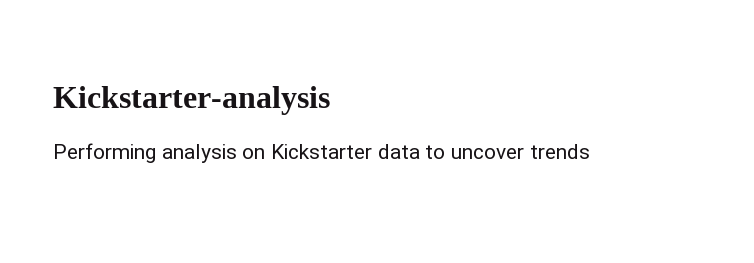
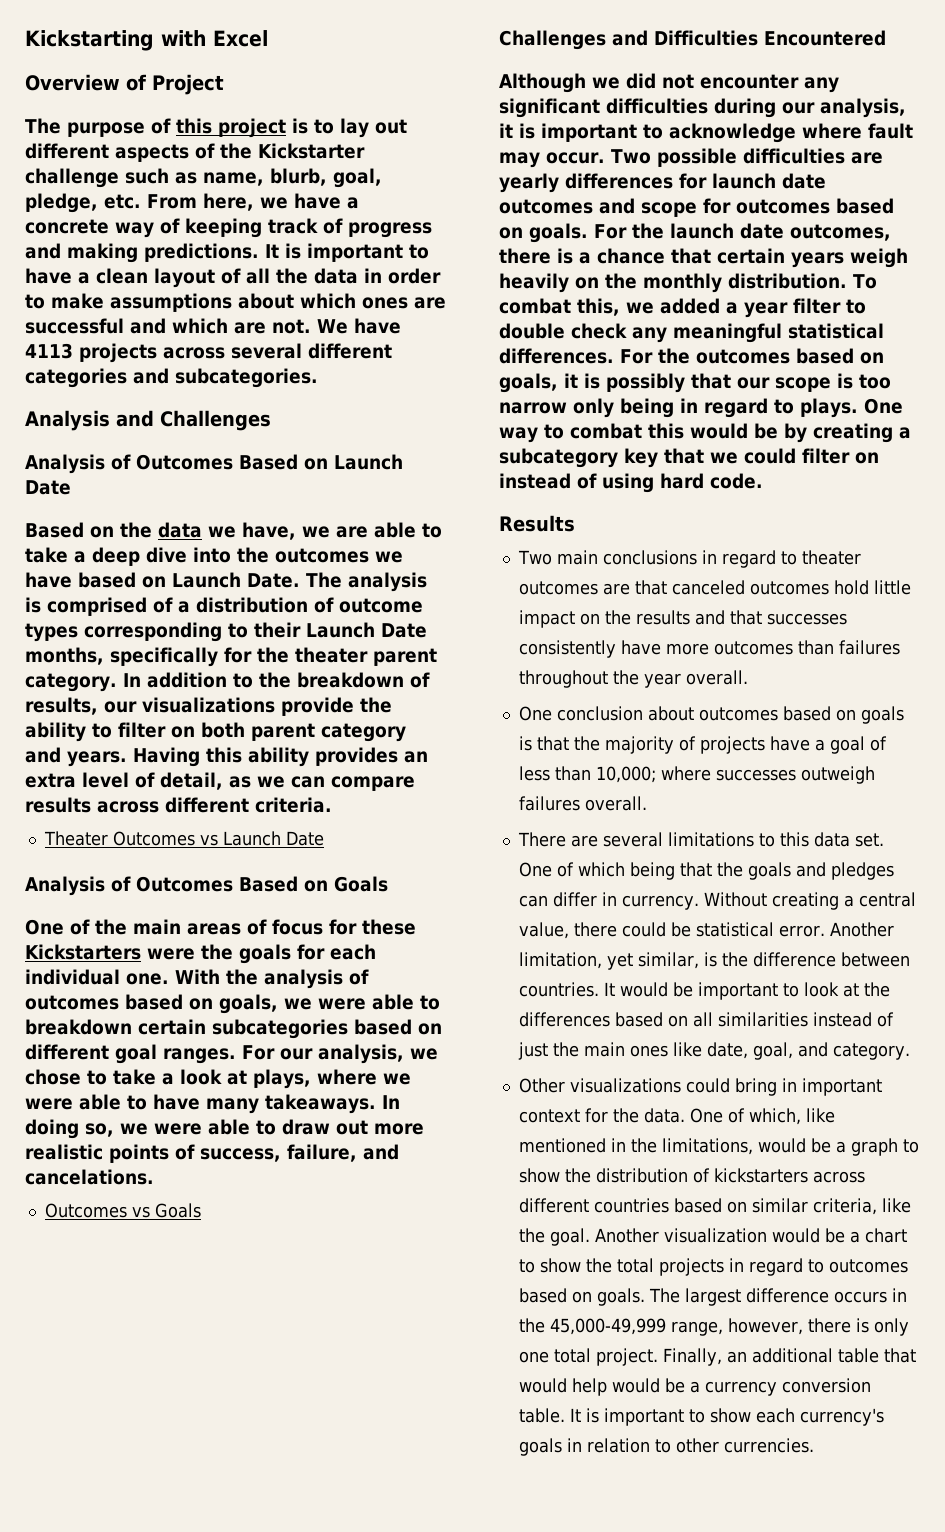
- Kickstarter-analysis
- Performing analysis on Kickstarter data to uncover trends
+ Kickstarting with Excel
+ Overview of Project
+ The purpose of this project is to lay out different aspects of the Kickstarter challenge such as name, blurb, goal, pledge, etc. From here, we have a concrete way of keeping track of progress and making predictions. It is important to have a clean layout of all the data in order to make assumptions about which ones are successful and which are not. We have 4113 projects across several different categories and subcategories.
+ Analysis and Challenges
+ Analysis of Outcomes Based on Launch Date
+ Based on the data we have, we are able to take a deep dive into the outcomes we have based on Launch Date. The analysis is comprised of a distribution of outcome types corresponding to their Launch Date months, specifically for the theater parent category. In addition to the breakdown of results, our visualizations provide the ability to filter on both parent category and years. Having this ability provides an extra level of detail, as we can compare results across different criteria.
+ Theater Outcomes vs Launch Date
+ Analysis of Outcomes Based on Goals
+ One of the main areas of focus for these Kickstarters were the goals for each individual one. With the analysis of outcomes based on goals, we were able to breakdown certain subcategories based on different goal ranges. For our analysis, we chose to take a look at plays, where we were able to have many takeaways. In doing so, we were able to draw out more realistic points of success, failure, and cancelations.
+ Outcomes vs Goals
+ Challenges and Difficulties Encountered
+ Although we did not encounter any significant difficulties during our analysis, it is important to acknowledge where fault may occur. Two possible difficulties are yearly differences for launch date outcomes and scope for outcomes based on goals. For the launch date outcomes, there is a chance that certain years weigh heavily on the monthly distribution. To combat this, we added a year filter to double check any meaningful statistical differences. For the outcomes based on goals, it is possibly that our scope is too narrow only being in regard to plays. One way to combat this would be by creating a subcategory key that we could filter on instead of using hard code.
+ Results
+ Two main conclusions in regard to theater outcomes are that canceled outcomes hold little impact on the results and that successes consistently have more outcomes than failures throughout the year overall.
+ One conclusion about outcomes based on goals is that the majority of projects have a goal of less than 10,000; where successes outweigh failures overall.
+ There are several limitations to this data set. One of which being that the goals and pledges can differ in currency. Without creating a central value, there could be statistical error. Another limitation, yet similar, is the difference between countries. It would be important to look at the differences based on all similarities instead of just the main ones like date, goal, and category.
+ Other visualizations could bring in important context for the data. One of which, like mentioned in the limitations, would be a graph to show the distribution of kickstarters across different countries based on similar criteria, like the goal. Another visualization would be a chart to show the total projects in regard to outcomes based on goals. The largest difference occurs in the 45,000-49,999 range, however, there is only one total project. Finally, an additional table that would help would be a currency conversion table. It is important to show each currency's goals in relation to other currencies.

